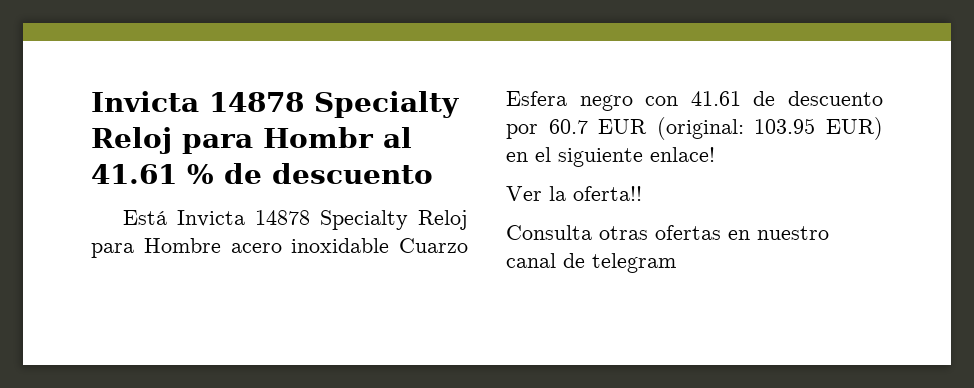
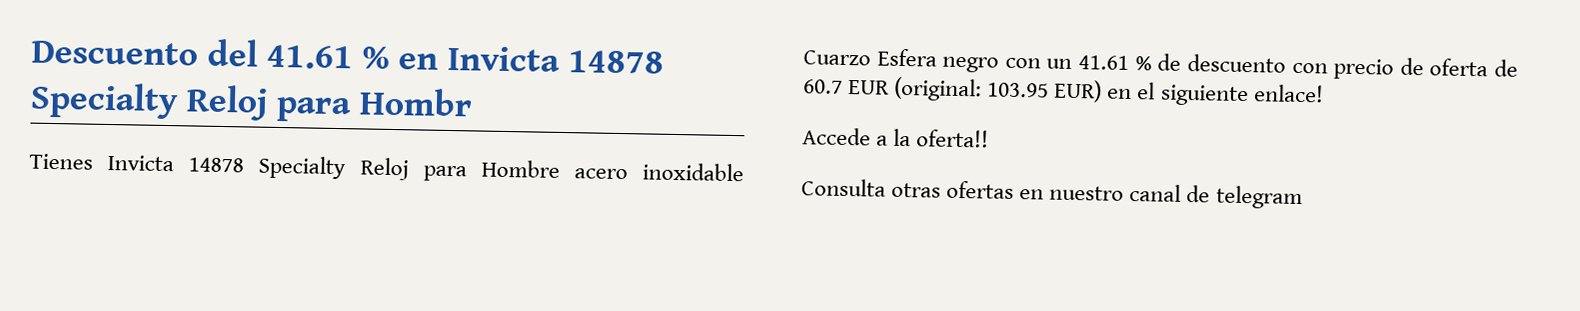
- Invicta 14878 Specialty Reloj para Hombr al 41.61 % de descuento
- Está Invicta 14878 Specialty Reloj para Hombre acero inoxidable Cuarzo Esfera negro con 41.61 de descuento por 60.7 EUR (original: 103.95 EUR) en el siguiente enlace!
+ Descuento del 41.61 % en Invicta 14878 Specialty Reloj para Hombr
+ Tienes Invicta 14878 Specialty Reloj para Hombre acero inoxidable Cuarzo Esfera negro con un 41.61 % de descuento con precio de oferta de 60.7 EUR (original: 103.95 EUR) en el siguiente enlace!
- Ver la oferta!!
+ Accede a la oferta!!

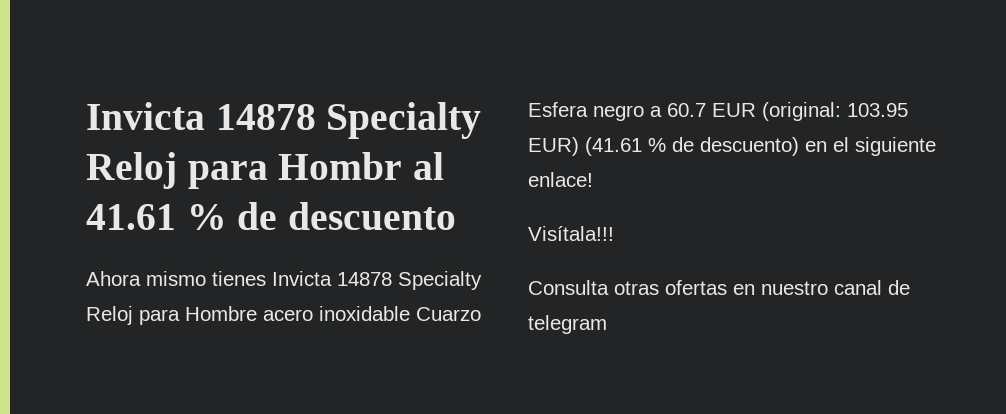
- Descuento del 41.61 % en Invicta 14878 Specialty Reloj para Hombr
- Tienes Invicta 14878 Specialty Reloj para Hombre acero inoxidable Cuarzo Esfera negro con un 41.61 % de descuento con precio de oferta de 60.7 EUR (original: 103.95 EUR) en el siguiente enlace!
+ Invicta 14878 Specialty Reloj para Hombr al 41.61 % de descuento
+ Ahora mismo tienes Invicta 14878 Specialty Reloj para Hombre acero inoxidable Cuarzo Esfera negro a 60.7 EUR (original: 103.95 EUR) (41.61 % de descuento) en el siguiente enlace!
- Accede a la oferta!!
+ Visítala!!!

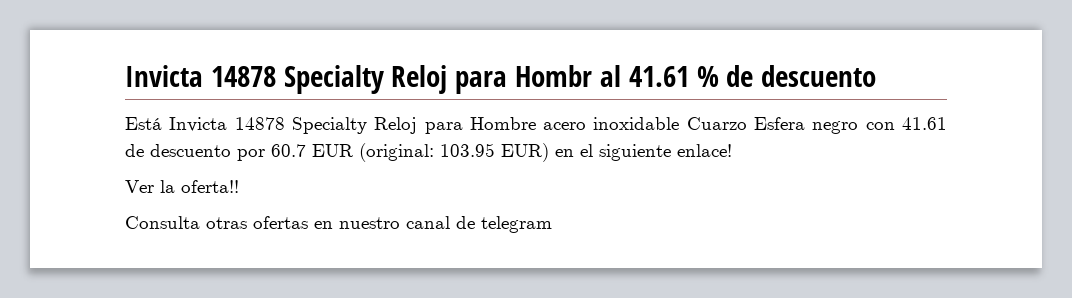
- Ahora mismo tienes Invicta 14878 Specialty Reloj para Hombre acero inoxidable Cuarzo Esfera negro a 60.7 EUR (original: 103.95 EUR) (41.61 % de descuento) en el siguiente enlace!
+ Está Invicta 14878 Specialty Reloj para Hombre acero inoxidable Cuarzo Esfera negro con 41.61 de descuento por 60.7 EUR (original: 103.95 EUR) en el siguiente enlace!
- Visítala!!!
+ Ver la oferta!!

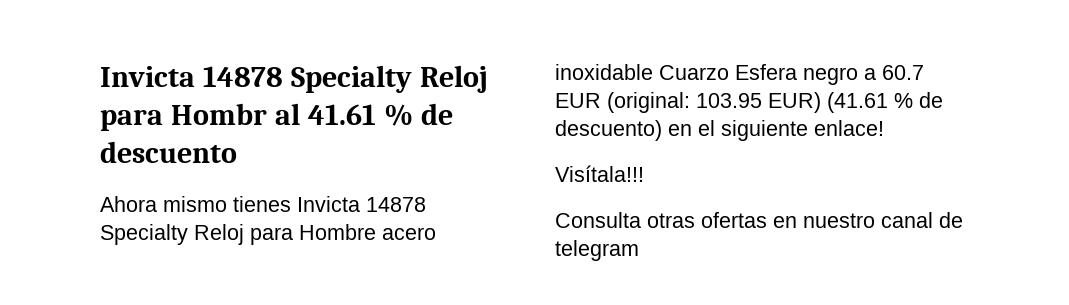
- Está Invicta 14878 Specialty Reloj para Hombre acero inoxidable Cuarzo Esfera negro con 41.61 de descuento por 60.7 EUR (original: 103.95 EUR) en el siguiente enlace!
+ Ahora mismo tienes Invicta 14878 Specialty Reloj para Hombre acero inoxidable Cuarzo Esfera negro a 60.7 EUR (original: 103.95 EUR) (41.61 % de descuento) en el siguiente enlace!
- Ver la oferta!!
+ Visítala!!!

